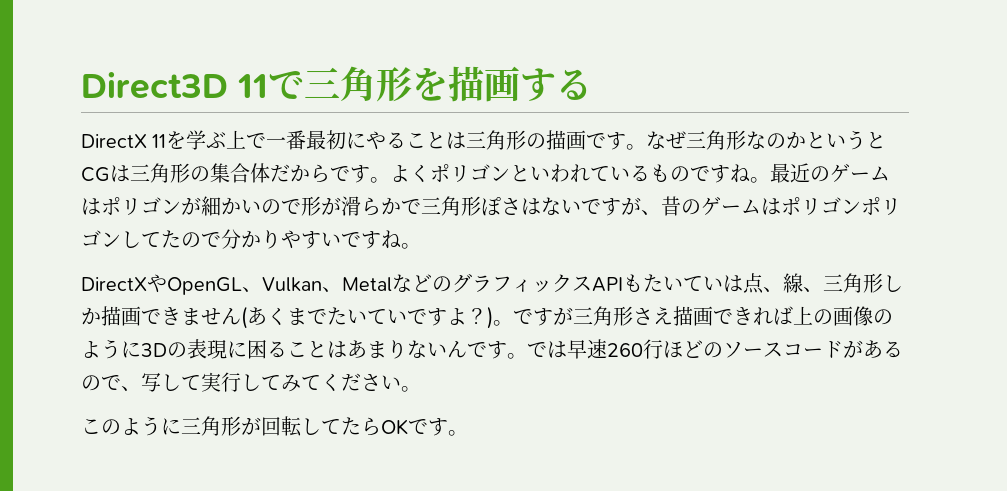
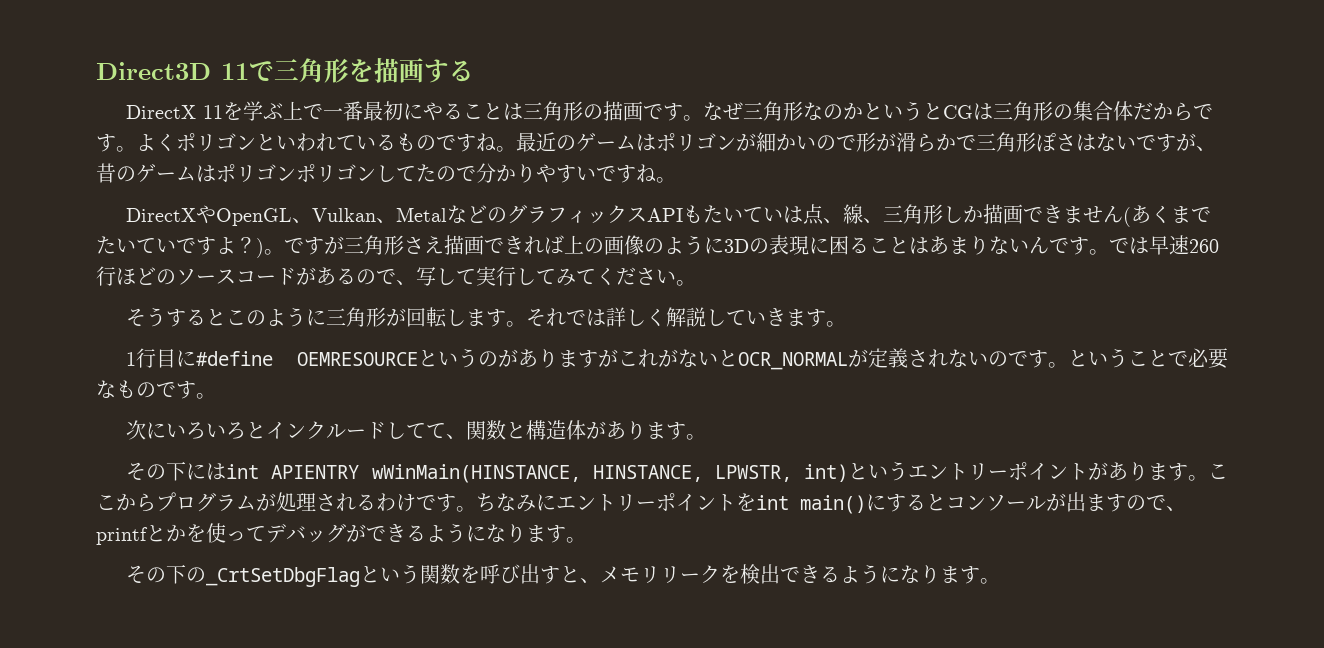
- このように三角形が回転してたらOKです。
+ そうするとこのように三角形が回転します。それでは詳しく解説していきます。
+ 1行目に#define OEMRESOURCEというのがありますがこれがないとOCR_NORMALが定義されないのです。ということで必要なものです。
+ 次にいろいろとインクルードしてて、関数と構造体があります。
+ その下にはint APIENTRY wWinMain(HINSTANCE, HINSTANCE, LPWSTR, int)というエントリーポイントがあります。ここからプログラムが処理されるわけです。ちなみにエントリーポイントをint main()にするとコンソールが出ますので、printfとかを使ってデバッグができるようになります。
+ その下の_CrtSetDbgFlagという関数を呼び出すと、メモリリークを検出できるようになります。

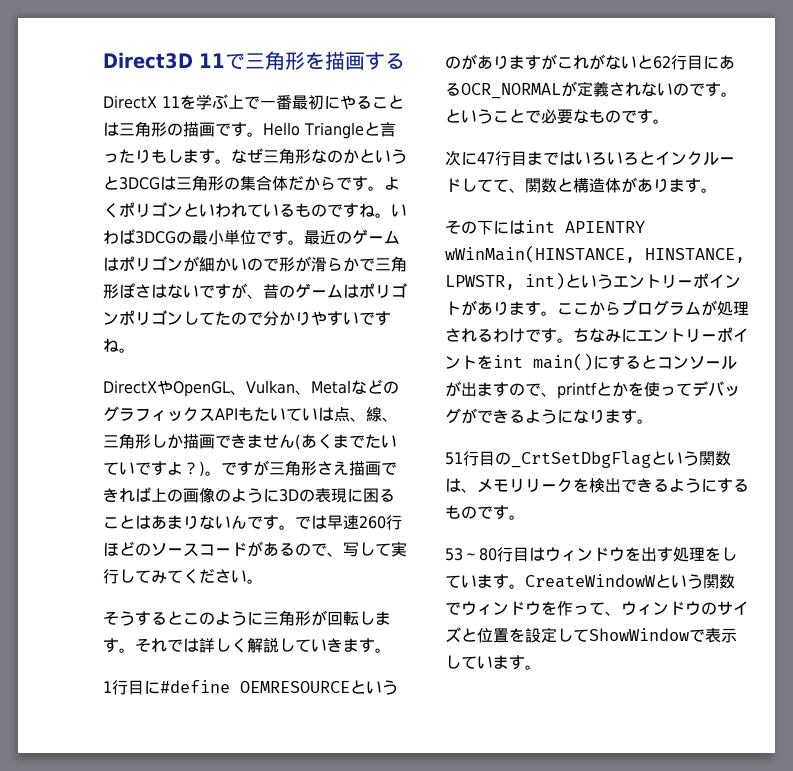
+ Hello Triangleと言ったりもします。
- なぜ三角形なのかというとCGは三角形の集合体だからです。
+ なぜ三角形なのかというと3DCGは三角形の集合体だからです。
+ いわば3DCGの最小単位です。
- 1行目に#define OEMRESOURCEというのがありますがこれがないとOCR_NORMALが定義されないのです。
+ 1行目に#define OEMRESOURCEというのがありますがこれがないと62行目にあるOCR_NORMALが定義されないのです。
- 次にいろいろとインクルードしてて、関数と構造体があります。
+ 次に47行目まではいろいろとインクルードしてて、関数と構造体があります。
- その下の_CrtSetDbgFlagという関数を呼び出すと、メモリリークを検出できるようになります。
+ 51行目の_CrtSetDbgFlagという関数は、メモリリークを検出できるようにするものです。
+ 53～80行目はウィンドウを出す処理をしています。CreateWindowWという関数でウィンドウを作って、ウィンドウのサイズと位置を設定してShowWindowで表示しています。

